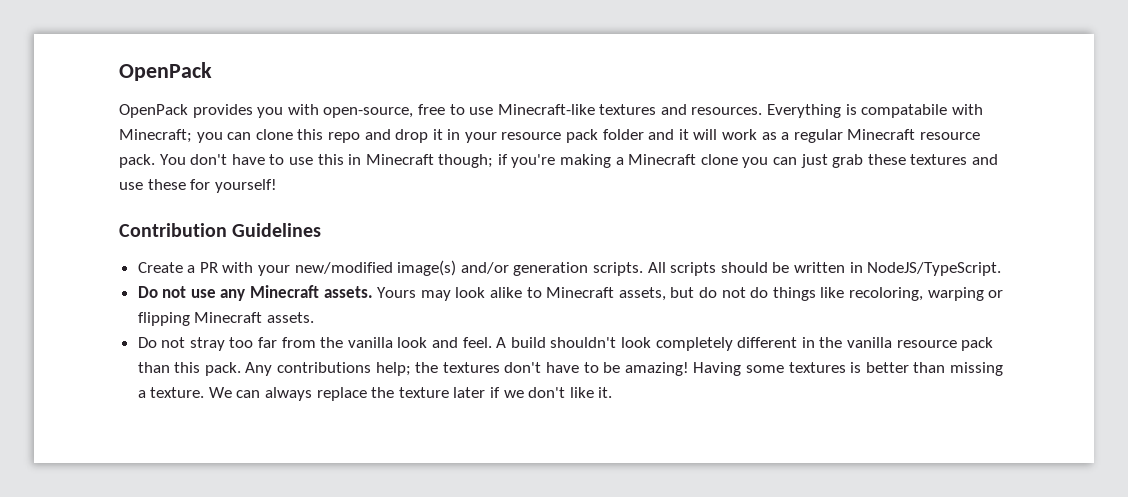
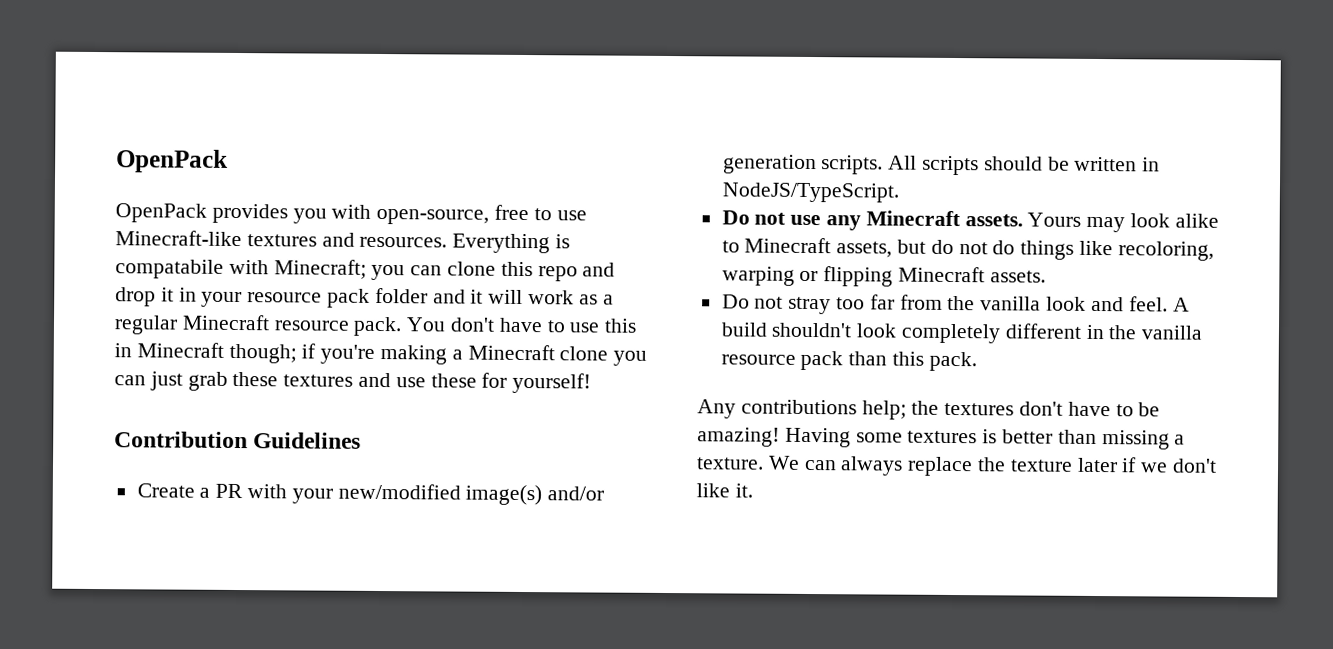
- A build shouldn't look completely different in the vanilla resource pack than this pack. Any contributions help; the textures don't have to be amazing!
+ A build shouldn't look completely different in the vanilla resource pack than this pack.
+ Any contributions help; the textures don't have to be amazing!

